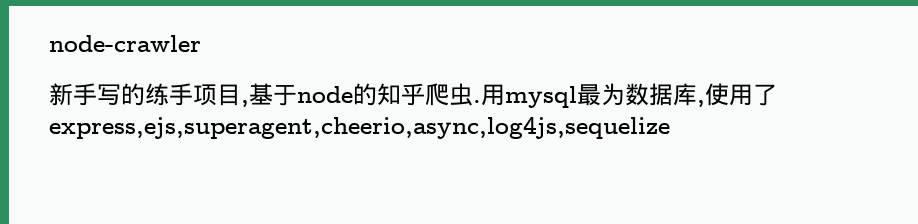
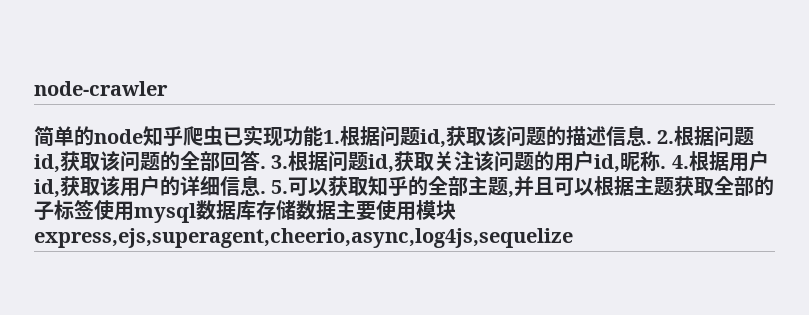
- 新手写的练手项目,基于node的知乎爬虫.用mysql最为数据库,使用了express,ejs,superagent,cheerio,async,log4js,sequelize
+ 简单的node知乎爬虫已实现功能1.根据问题id,获取该问题的描述信息. 2.根据问题id,获取该问题的全部回答. 3.根据问题id,获取关注该问题的用户id,昵称. 4.根据用户id,获取该用户的详细信息. 5.可以获取知乎的全部主题,并且可以根据主题获取全部的子标签使用mysql数据库存储数据主要使用模块express,ejs,superagent,cheerio,async,log4js,sequelize

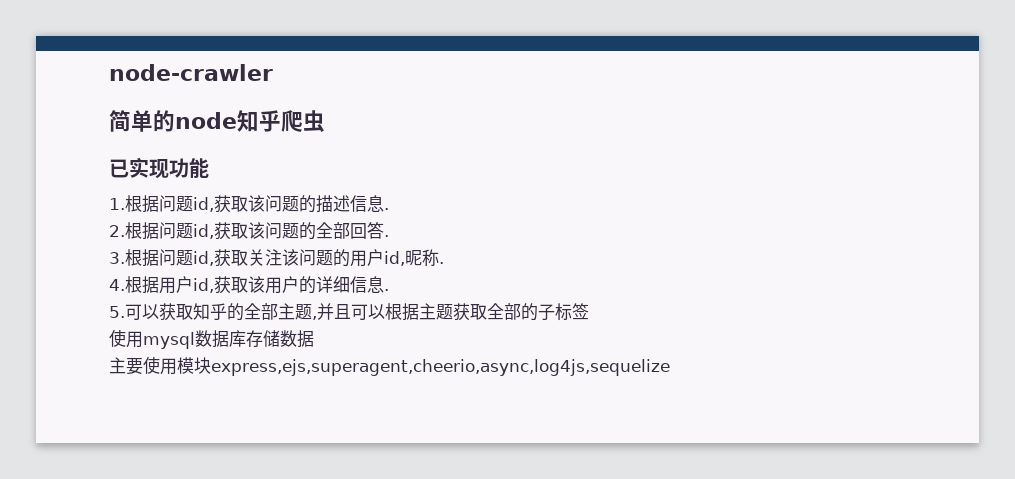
- 简单的node知乎爬虫已实现功能1.根据问题id,获取该问题的描述信息. 2.根据问题id,获取该问题的全部回答. 3.根据问题id,获取关注该问题的用户id,昵称. 4.根据用户id,获取该用户的详细信息. 5.可以获取知乎的全部主题,并且可以根据主题获取全部的子标签使用mysql数据库存储数据主要使用模块express,ejs,superagent,cheerio,async,log4js,sequelize
+ 简单的node知乎爬虫
+ 已实现功能
+ 1.根据问题id,获取该问题的描述信息.
+ 2.根据问题id,获取该问题的全部回答.
+ 3.根据问题id,获取关注该问题的用户id,昵称.
+ 4.根据用户id,获取该用户的详细信息.
+ 5.可以获取知乎的全部主题,并且可以根据主题获取全部的子标签
+ 使用mysql数据库存储数据
+ 主要使用模块express,ejs,superagent,cheerio,async,log4js,sequelize

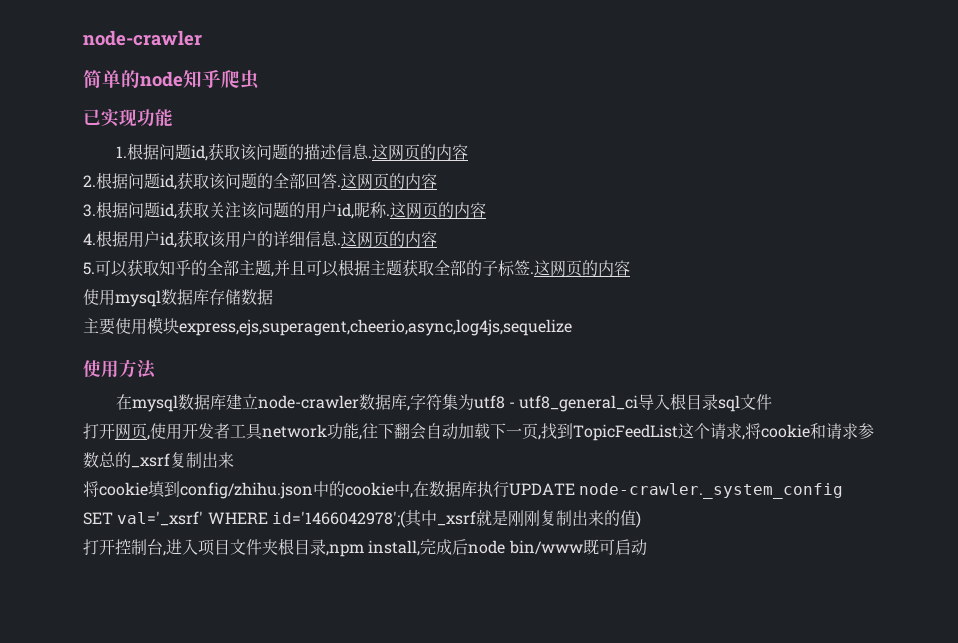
- 1.根据问题id,获取该问题的描述信息.
+ 1.根据问题id,获取该问题的描述信息.这网页的内容
- 2.根据问题id,获取该问题的全部回答.
+ 2.根据问题id,获取该问题的全部回答.这网页的内容
- 3.根据问题id,获取关注该问题的用户id,昵称.
+ 3.根据问题id,获取关注该问题的用户id,昵称.这网页的内容
- 4.根据用户id,获取该用户的详细信息.
+ 4.根据用户id,获取该用户的详细信息.这网页的内容
- 5.可以获取知乎的全部主题,并且可以根据主题获取全部的子标签
+ 5.可以获取知乎的全部主题,并且可以根据主题获取全部的子标签.这网页的内容
+ 使用方法
+ 在mysql数据库建立node-crawler数据库,字符集为utf8 - utf8_general_ci导入根目录sql文件
+ 打开网页,使用开发者工具network功能,往下翻会自动加载下一页,找到TopicFeedList这个请求,将cookie和请求参数总的_xsrf复制出来
+ 将cookie填到config/zhihu.json中的cookie中,在数据库执行UPDATE node-crawler._system_config SET val='_xsrf' WHERE id='1466042978';(其中_xsrf就是刚刚复制出来的值)
+ 打开控制台,进入项目文件夹根目录,npm install,完成后node bin/www既可启动

